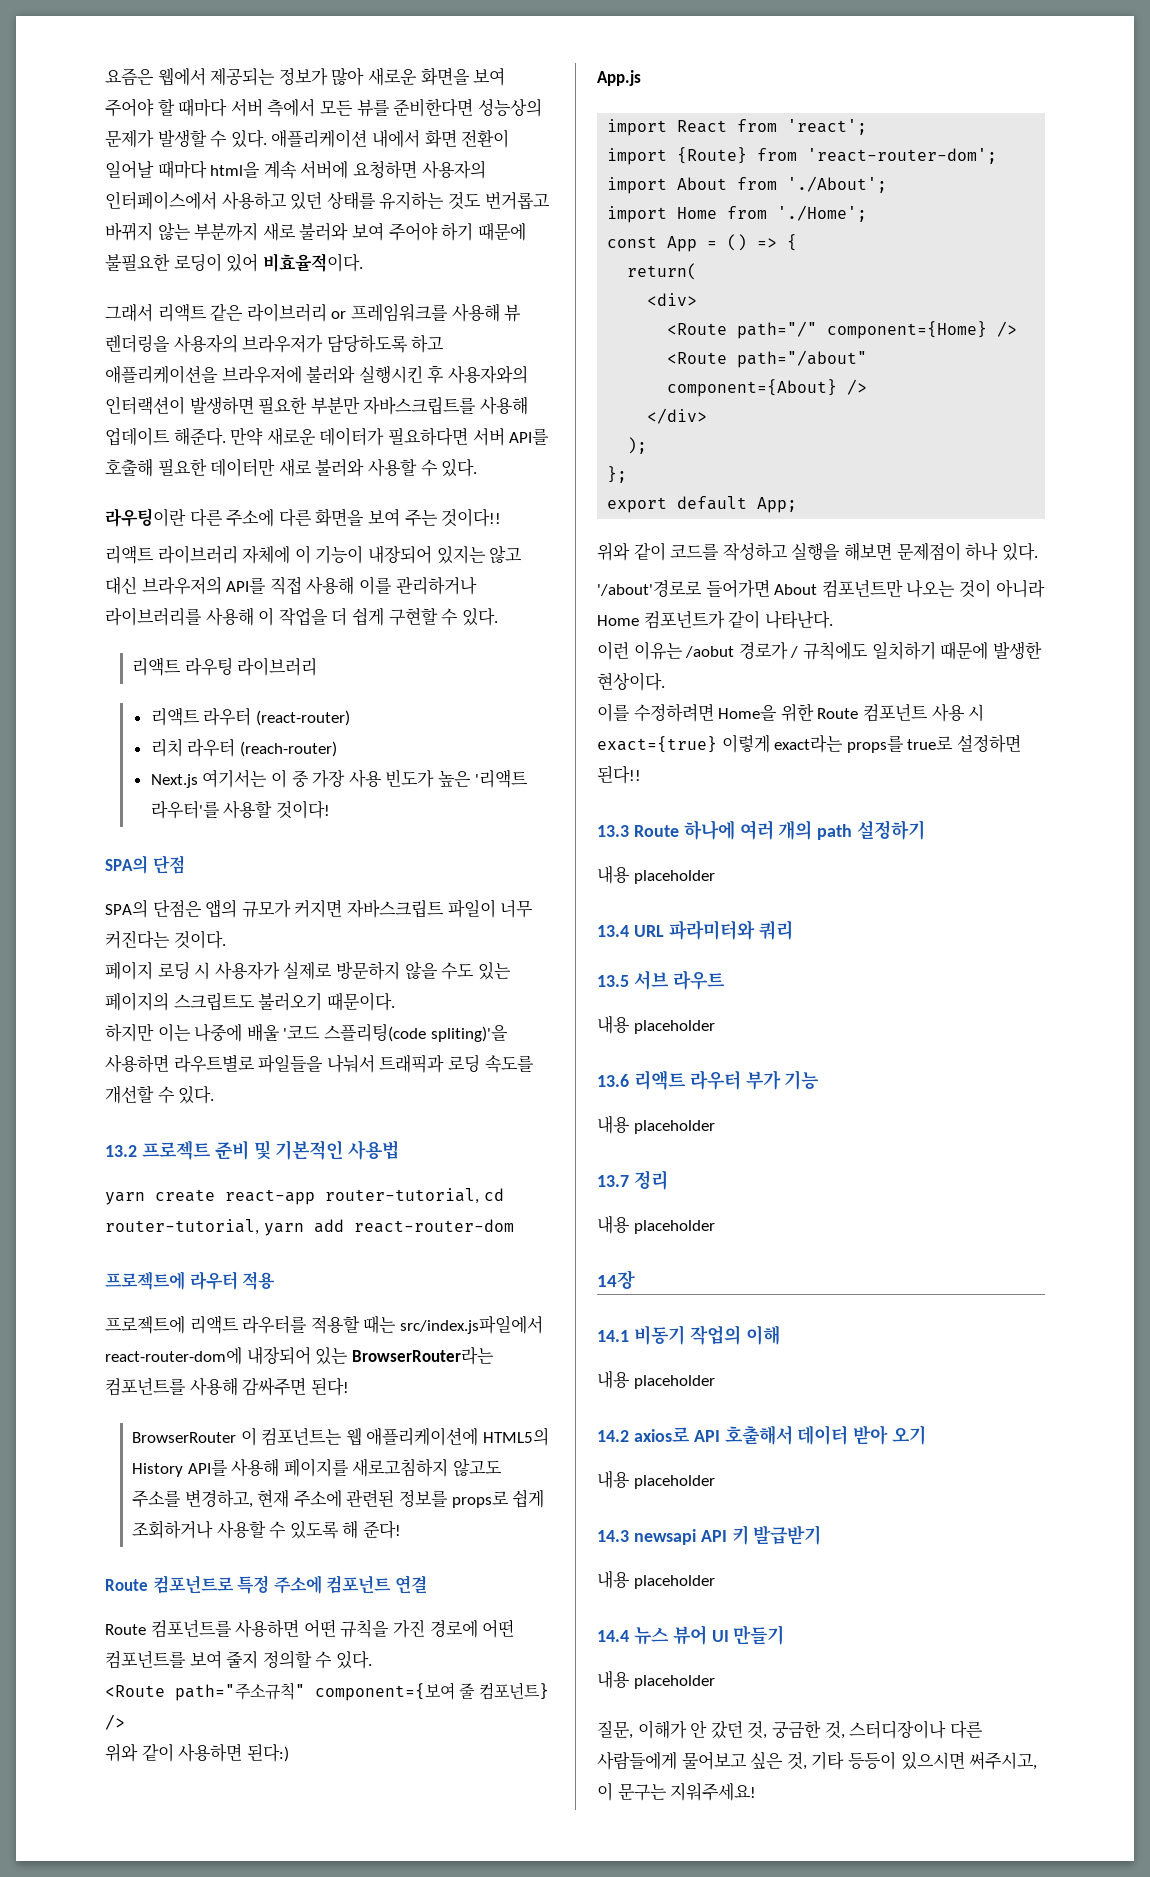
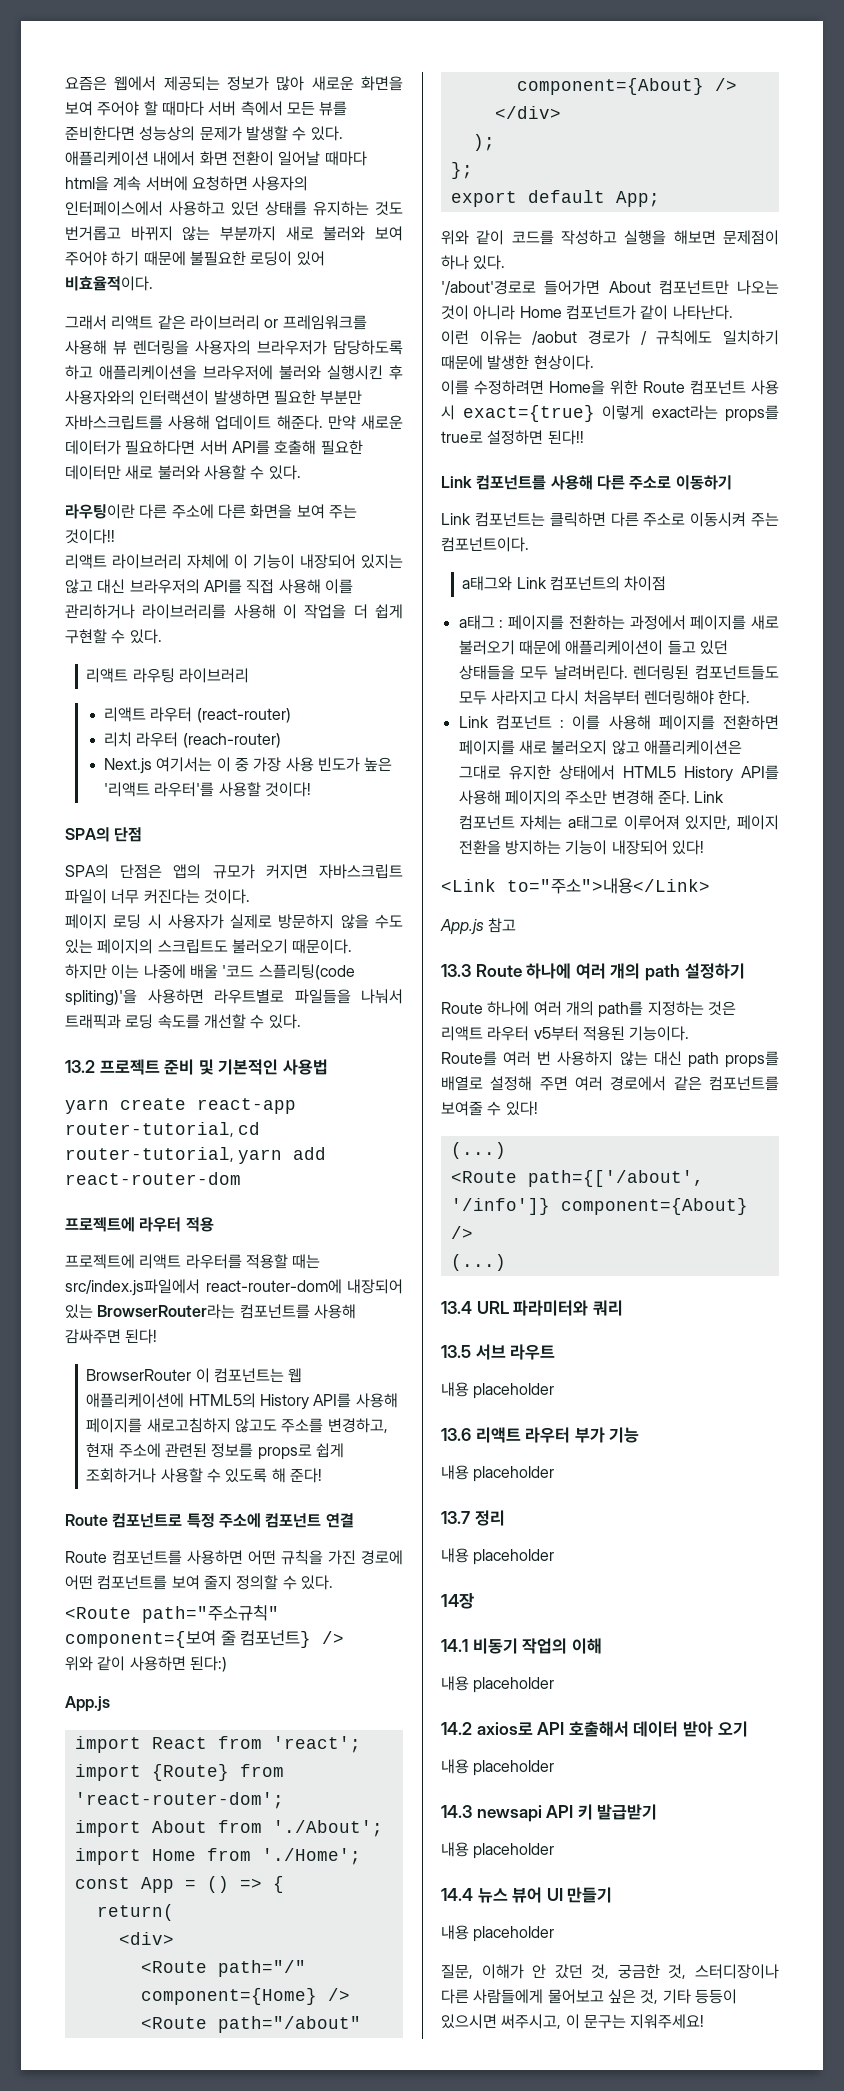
+ Link 컴포넌트를 사용해 다른 주소로 이동하기
+ Link 컴포넌트는 클릭하면 다른 주소로 이동시켜 주는 컴포넌트이다.
+ a태그와 Link 컴포넌트의 차이점
+ a태그 : 페이지를 전환하는 과정에서 페이지를 새로 불러오기 때문에 애플리케이션이 들고 있던 상태들을 모두 날려버린다. 렌더링된 컴포넌트들도 모두 사라지고 다시 처음부터 렌더링해야 한다.
+ Link 컴포넌트 : 이를 사용해 페이지를 전환하면 페이지를 새로 불러오지 않고 애플리케이션은 그대로 유지한 상태에서 HTML5 History API를 사용해 페이지의 주소만 변경해 준다. Link 컴포넌트 자체는 a태그로 이루어져 있지만, 페이지 전환을 방지하는 기능이 내장되어 있다!
+ <Link to="주소">내용</Link>
+ App.js 참고
  13.3 Route 하나에 여러 개의 path 설정하기
- 내용 placeholder
+ Route 하나에 여러 개의 path를 지정하는 것은 리액트 라우터 v5부터 적용된 기능이다.
+ Route를 여러 번 사용하지 않는 대신 path props를 배열로 설정해 주면 여러 경로에서 같은 컴포넌트를 보여줄 수 있다!
+ (...)
+ <Route path={['/about', '/info']} component={About} />
+ (...)

